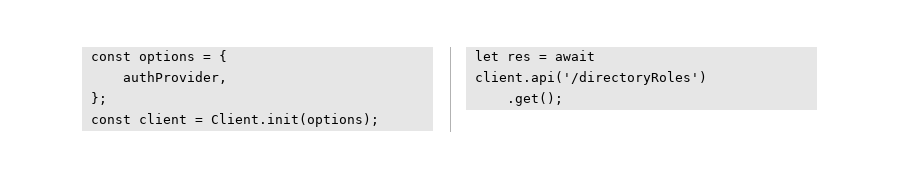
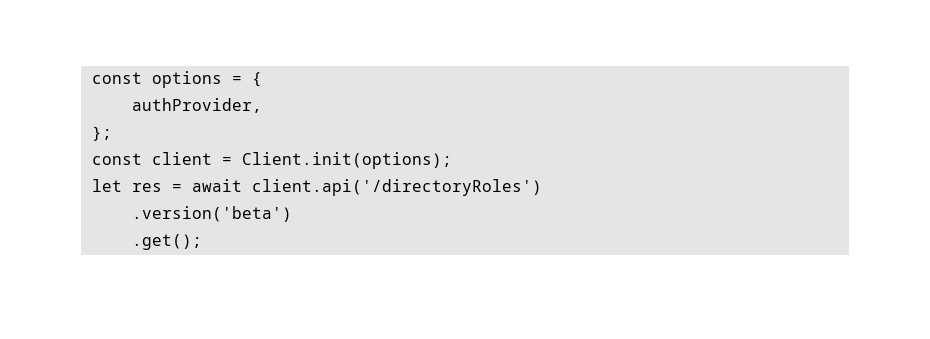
+ .version('beta')

